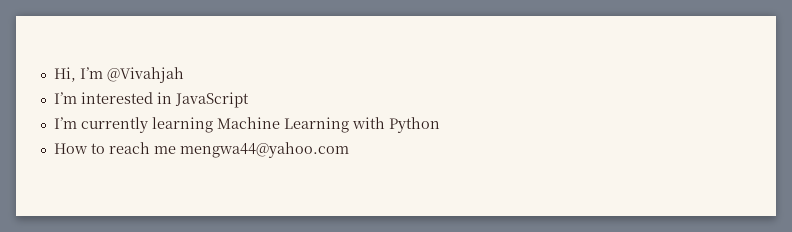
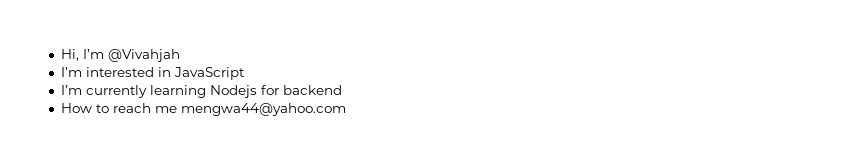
- I’m currently learning Machine Learning with Python
+ I’m currently learning Nodejs for backend

